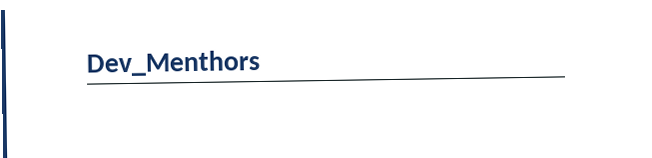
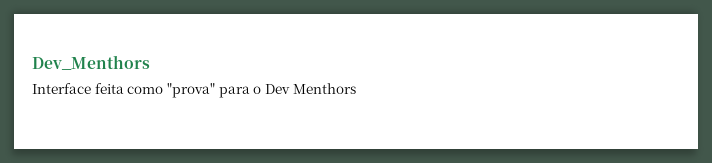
+ Interface feita como "prova" para o Dev Menthors

